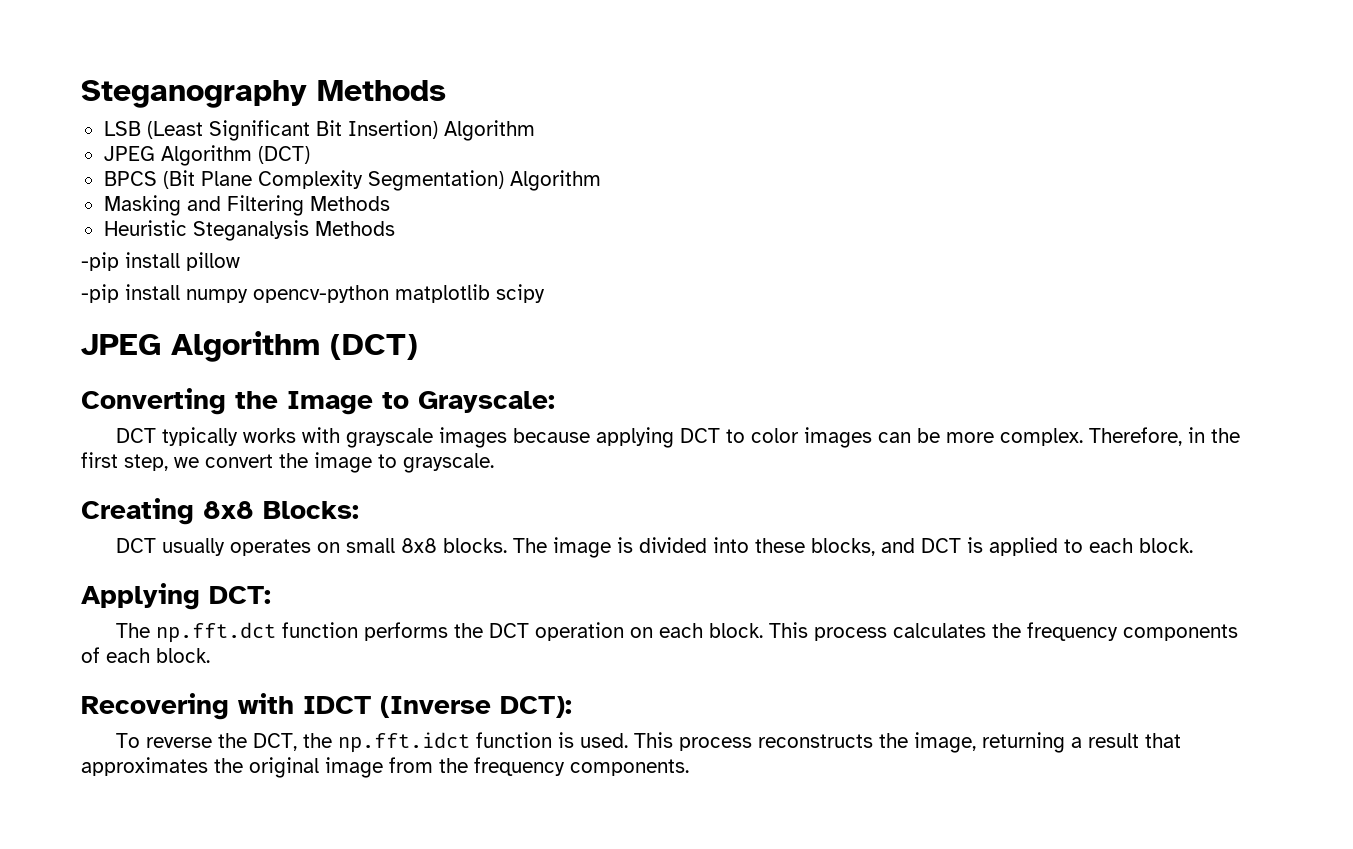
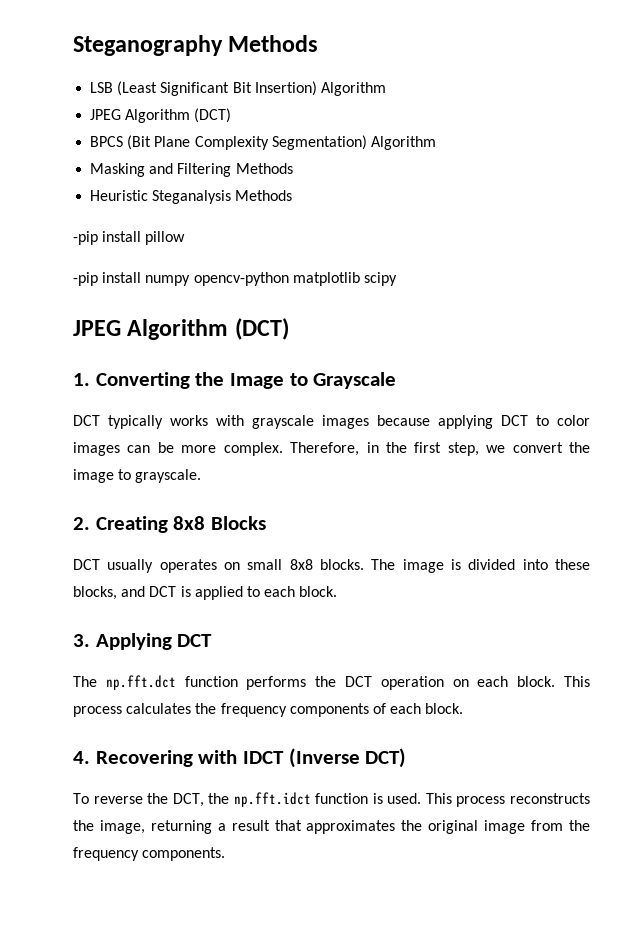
- Converting the Image to Grayscale:
+ 1. Converting the Image to Grayscale
- Creating 8x8 Blocks:
+ 2. Creating 8x8 Blocks
- Applying DCT:
+ 3. Applying DCT
- Recovering with IDCT (Inverse DCT):
+ 4. Recovering with IDCT (Inverse DCT)

